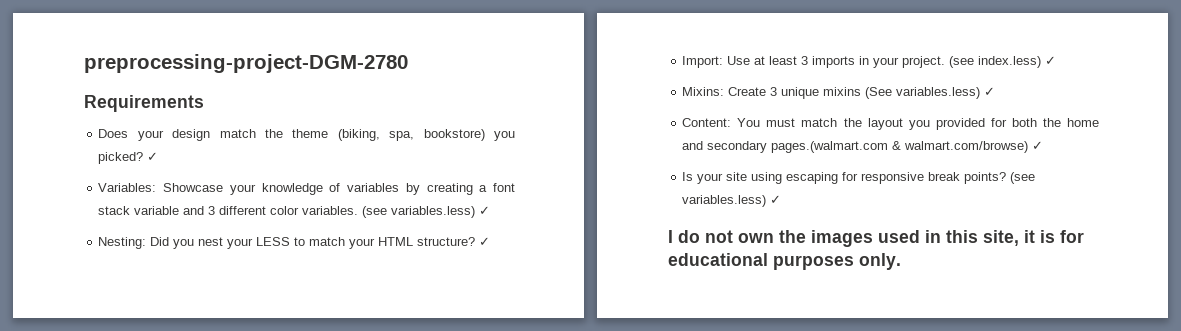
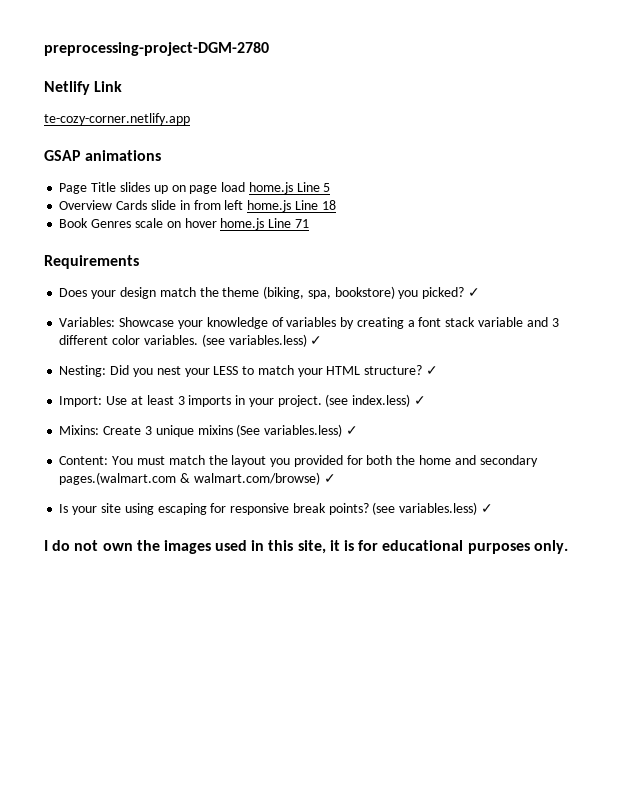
+ Netlify Link
+ te-cozy-corner.netlify.app
+ GSAP animations
+ Page Title slides up on page load home.js Line 5
+ Overview Cards slide in from left home.js Line 18
+ Book Genres scale on hover home.js Line 71

